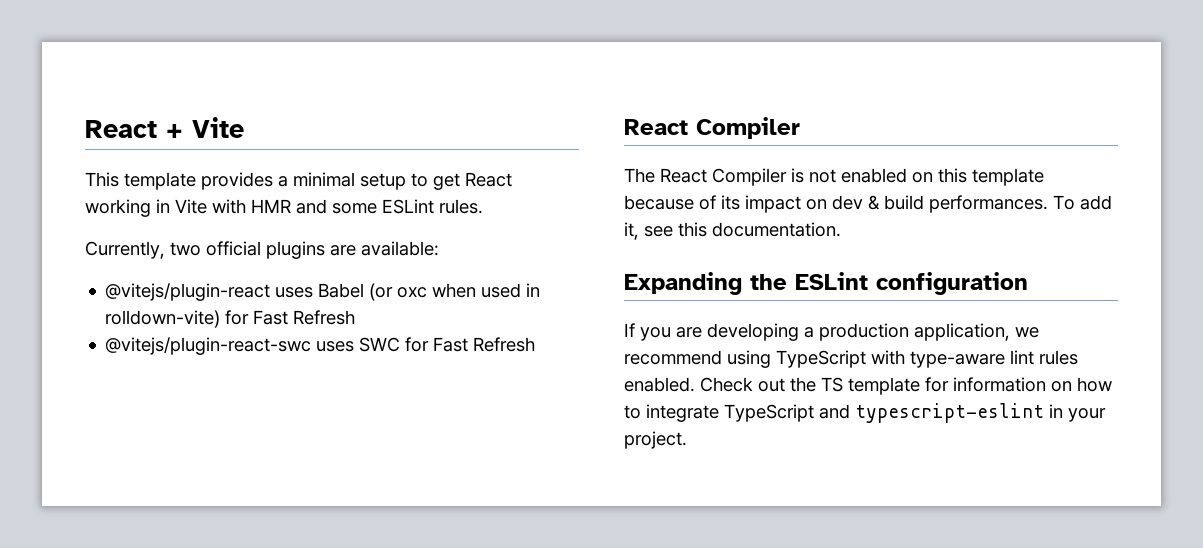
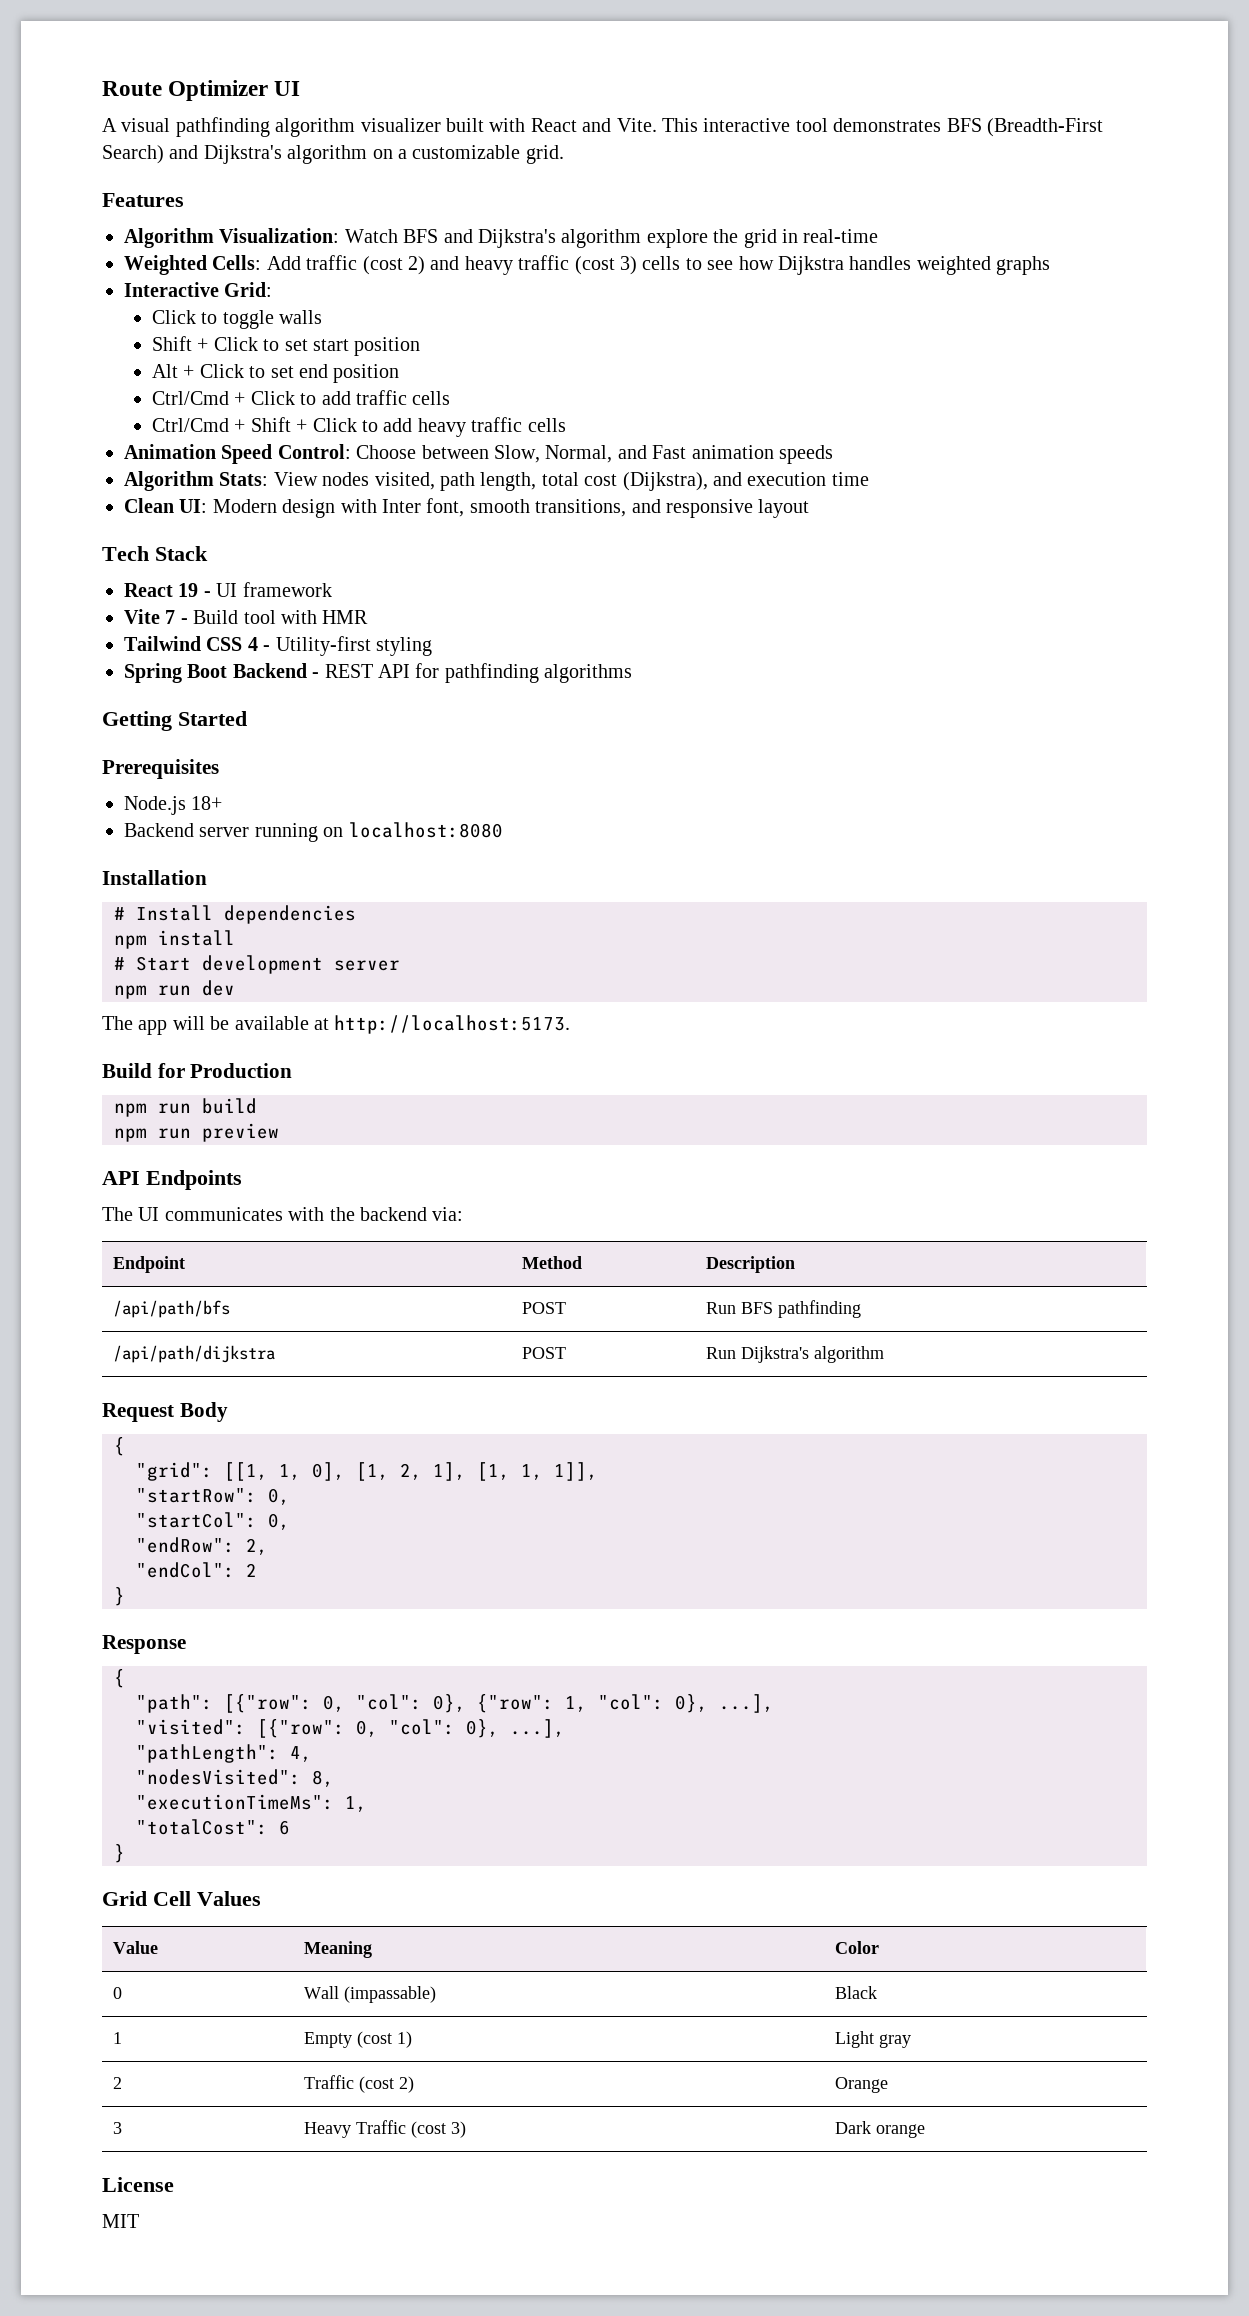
- React + Vite
- This template provides a minimal setup to get React working in Vite with HMR and some ESLint rules.
- Currently, two official plugins are available:
- @vitejs/plugin-react uses Babel (or oxc when used in rolldown-vite) for Fast Refresh
- @vitejs/plugin-react-swc uses SWC for Fast Refresh
- React Compiler
- The React Compiler is not enabled on this template because of its impact on dev & build performances. To add it, see this documentation.
- Expanding the ESLint configuration
- If you are developing a production application, we recommend using TypeScript with type-aware lint rules enabled. Check out the TS template for information on how to integrate TypeScript and typescript-eslint in your project.
+ Route Optimizer UI
+ A visual pathfinding algorithm visualizer built with React and Vite. This interactive tool demonstrates BFS (Breadth-First Search) and Dijkstra's algorithm on a customizable grid.
+ Features
+ Algorithm Visualization: Watch BFS and Dijkstra's algorithm explore the grid in real-time
+ Weighted Cells: Add traffic (cost 2) and heavy traffic (cost 3) cells to see how Dijkstra handles weighted graphs
+ Interactive Grid:
+ Click to toggle walls
+ Shift + Click to set start position
+ Alt + Click to set end position
+ Ctrl/Cmd + Click to add traffic cells
+ Ctrl/Cmd + Shift + Click to add heavy traffic cells
+ Animation Speed Control: Choose between Slow, Normal, and Fast animation speeds
+ Algorithm Stats: View nodes visited, path length, total cost (Dijkstra), and execution time
+ Clean UI: Modern design with Inter font, smooth transitions, and responsive layout
+ Tech Stack
+ React 19 - UI framework
+ Vite 7 - Build tool with HMR
+ Tailwind CSS 4 - Utility-first styling
+ Spring Boot Backend - REST API for pathfinding algorithms
+ Getting Started
+ Prerequisites
+ Node.js 18+
+ Backend server running on localhost:8080
+ Installation
+ # Install dependencies
+ npm install
+ # Start development server
+ npm run dev
+ The app will be available at http://localhost:5173.
+ Build for Production
+ npm run build
+ npm run preview
+ API Endpoints
+ The UI communicates with the backend via:
+ Endpoint | Method | Description
+ /api/path/bfs | POST | Run BFS pathfinding
+ /api/path/dijkstra | POST | Run Dijkstra's algorithm
+ Request Body
+ {
+ "grid": [[1, 1, 0], [1, 2, 1], [1, 1, 1]],
+ "startRow": 0,
+ "startCol": 0,
+ "endRow": 2,
+ "endCol": 2
+ }
+ Response
+ {
+ "path": [{"row": 0, "col": 0}, {"row": 1, "col": 0}, ...],
+ "visited": [{"row": 0, "col": 0}, ...],
+ "pathLength": 4,
+ "nodesVisited": 8,
+ "executionTimeMs": 1,
+ "totalCost": 6
+ }
+ Grid Cell Values
+ Value | Meaning | Color
+ 0 | Wall (impassable) | Black
+ 1 | Empty (cost 1) | Light gray
+ 2 | Traffic (cost 2) | Orange
+ 3 | Heavy Traffic (cost 3) | Dark orange
+ License
+ MIT

